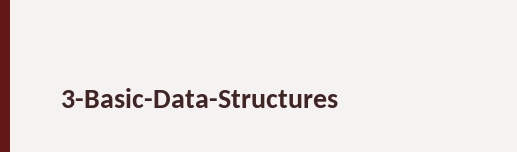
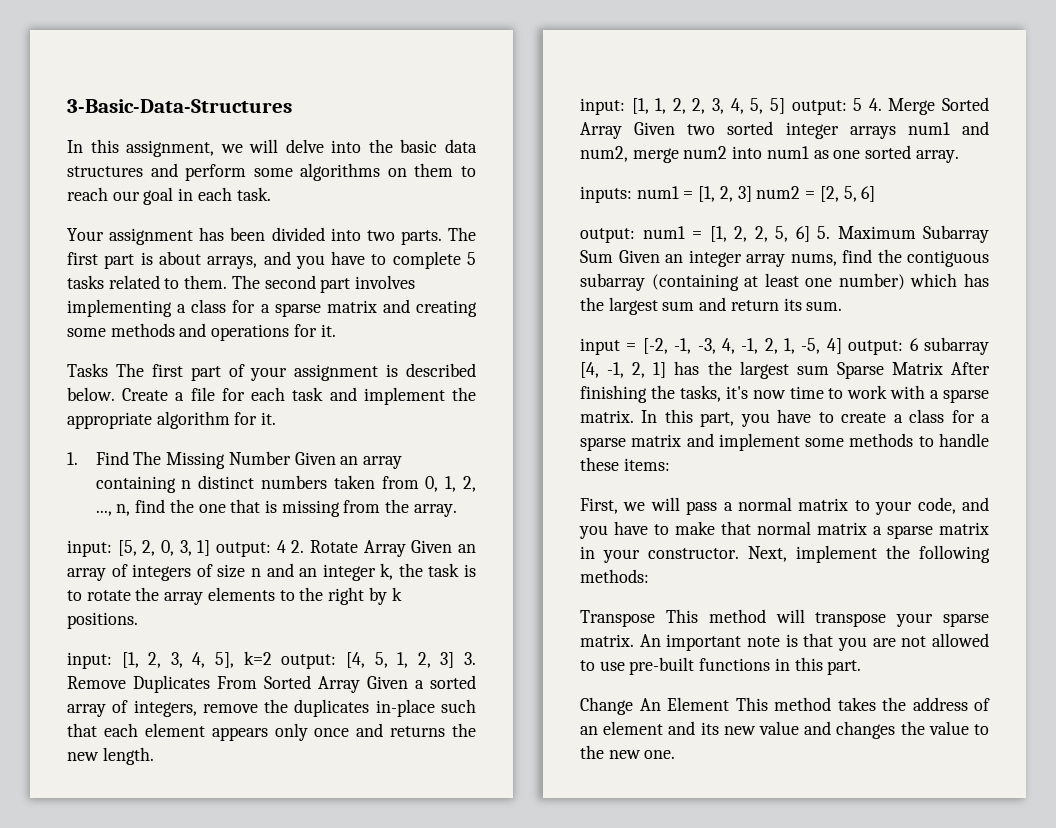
+ In this assignment, we will delve into the basic data structures and perform some algorithms on them to reach our goal in each task.
+ Your assignment has been divided into two parts. The first part is about arrays, and you have to complete 5 tasks related to them. The second part involves implementing a class for a sparse matrix and creating some methods and operations for it.
+ Tasks The first part of your assignment is described below. Create a file for each task and implement the appropriate algorithm for it.
+ 1. Find The Missing Number Given an array containing n distinct numbers taken from 0, 1, 2, ..., n, find the one that is missing from the array.
+ input: [5, 2, 0, 3, 1] output: 4 2. Rotate Array Given an array of integers of size n and an integer k, the task is to rotate the array elements to the right by k positions.
+ input: [1, 2, 3, 4, 5], k=2 output: [4, 5, 1, 2, 3] 3. Remove Duplicates From Sorted Array Given a sorted array of integers, remove the duplicates in-place such that each element appears only once and returns the new length.
+ input: [1, 1, 2, 2, 3, 4, 5, 5] output: 5 4. Merge Sorted Array Given two sorted integer arrays num1 and num2, merge num2 into num1 as one sorted array.
+ inputs: num1 = [1, 2, 3] num2 = [2, 5, 6]
+ output: num1 = [1, 2, 2, 5, 6] 5. Maximum Subarray Sum Given an integer array nums, find the contiguous subarray (containing at least one number) which has the largest sum and return its sum.
+ input = [-2, -1, -3, 4, -1, 2, 1, -5, 4] output: 6 subarray [4, -1, 2, 1] has the largest sum Sparse Matrix After finishing the tasks, it's now time to work with a sparse matrix. In this part, you have to create a class for a sparse matrix and implement some methods to handle these items:
+ First, we will pass a normal matrix to your code, and you have to make that normal matrix a sparse matrix in your constructor. Next, implement the following methods:
+ Transpose This method will transpose your sparse matrix. An important note is that you are not allowed to use pre-built functions in this part.
+ Change An Element This method takes the address of an element and its new value and changes the value to the new one.

